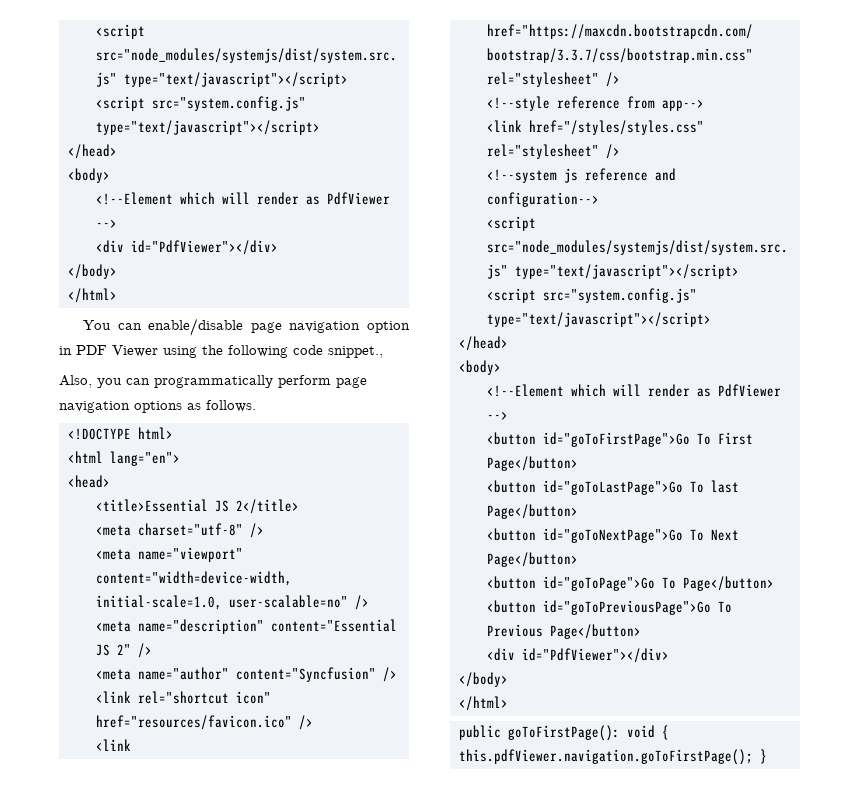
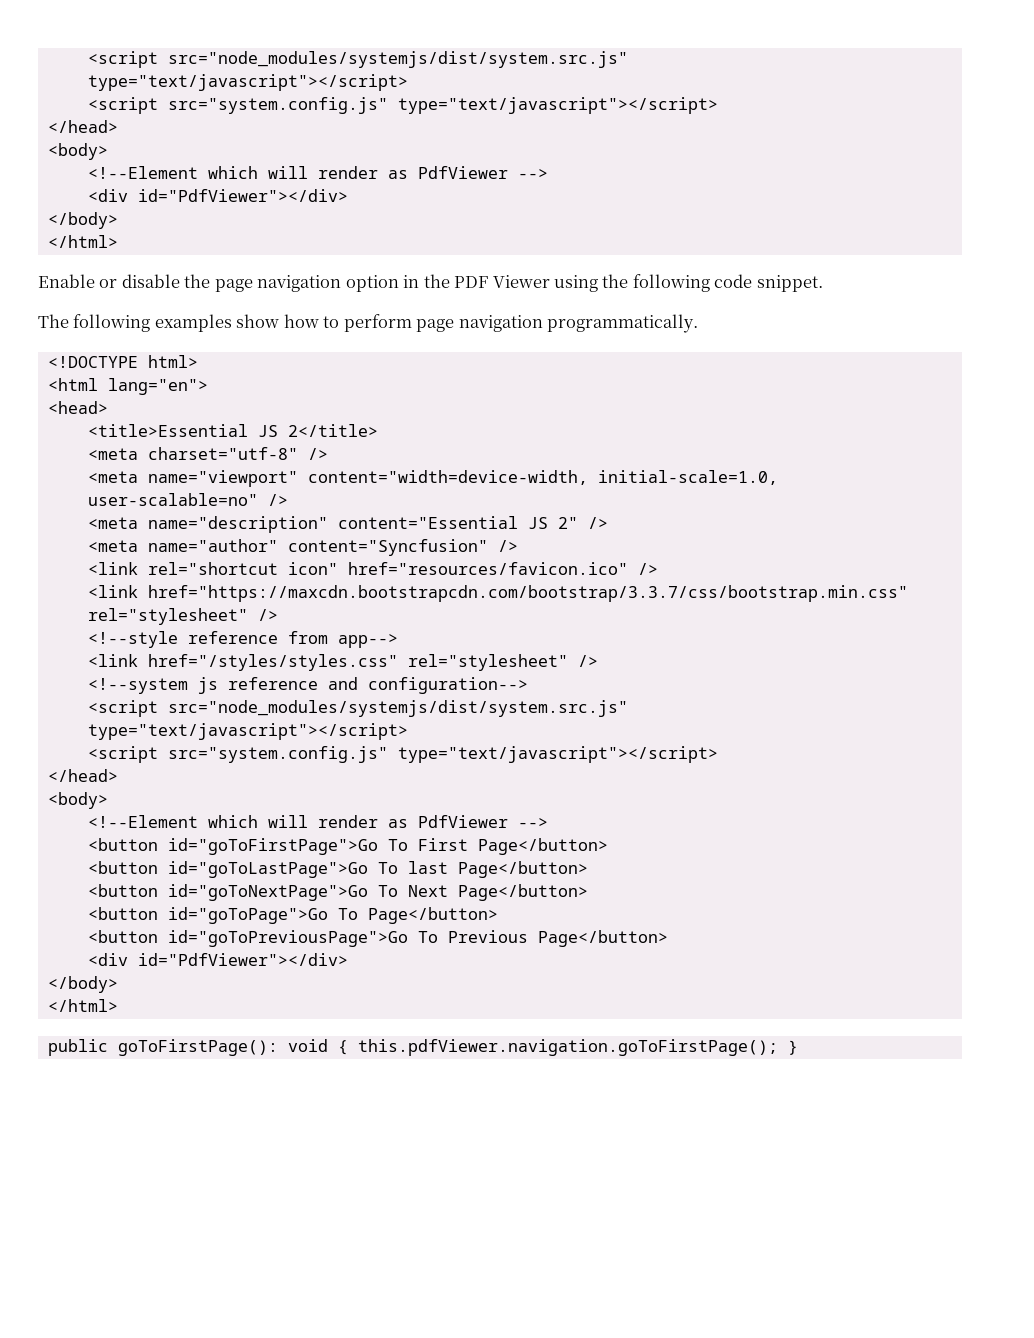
- You can enable/disable page navigation option in PDF Viewer using the following code snippet.,
- Also, you can programmatically perform page navigation options as follows.
+ Enable or disable the page navigation option in the PDF Viewer using the following code snippet.
+ The following examples show how to perform page navigation programmatically.

